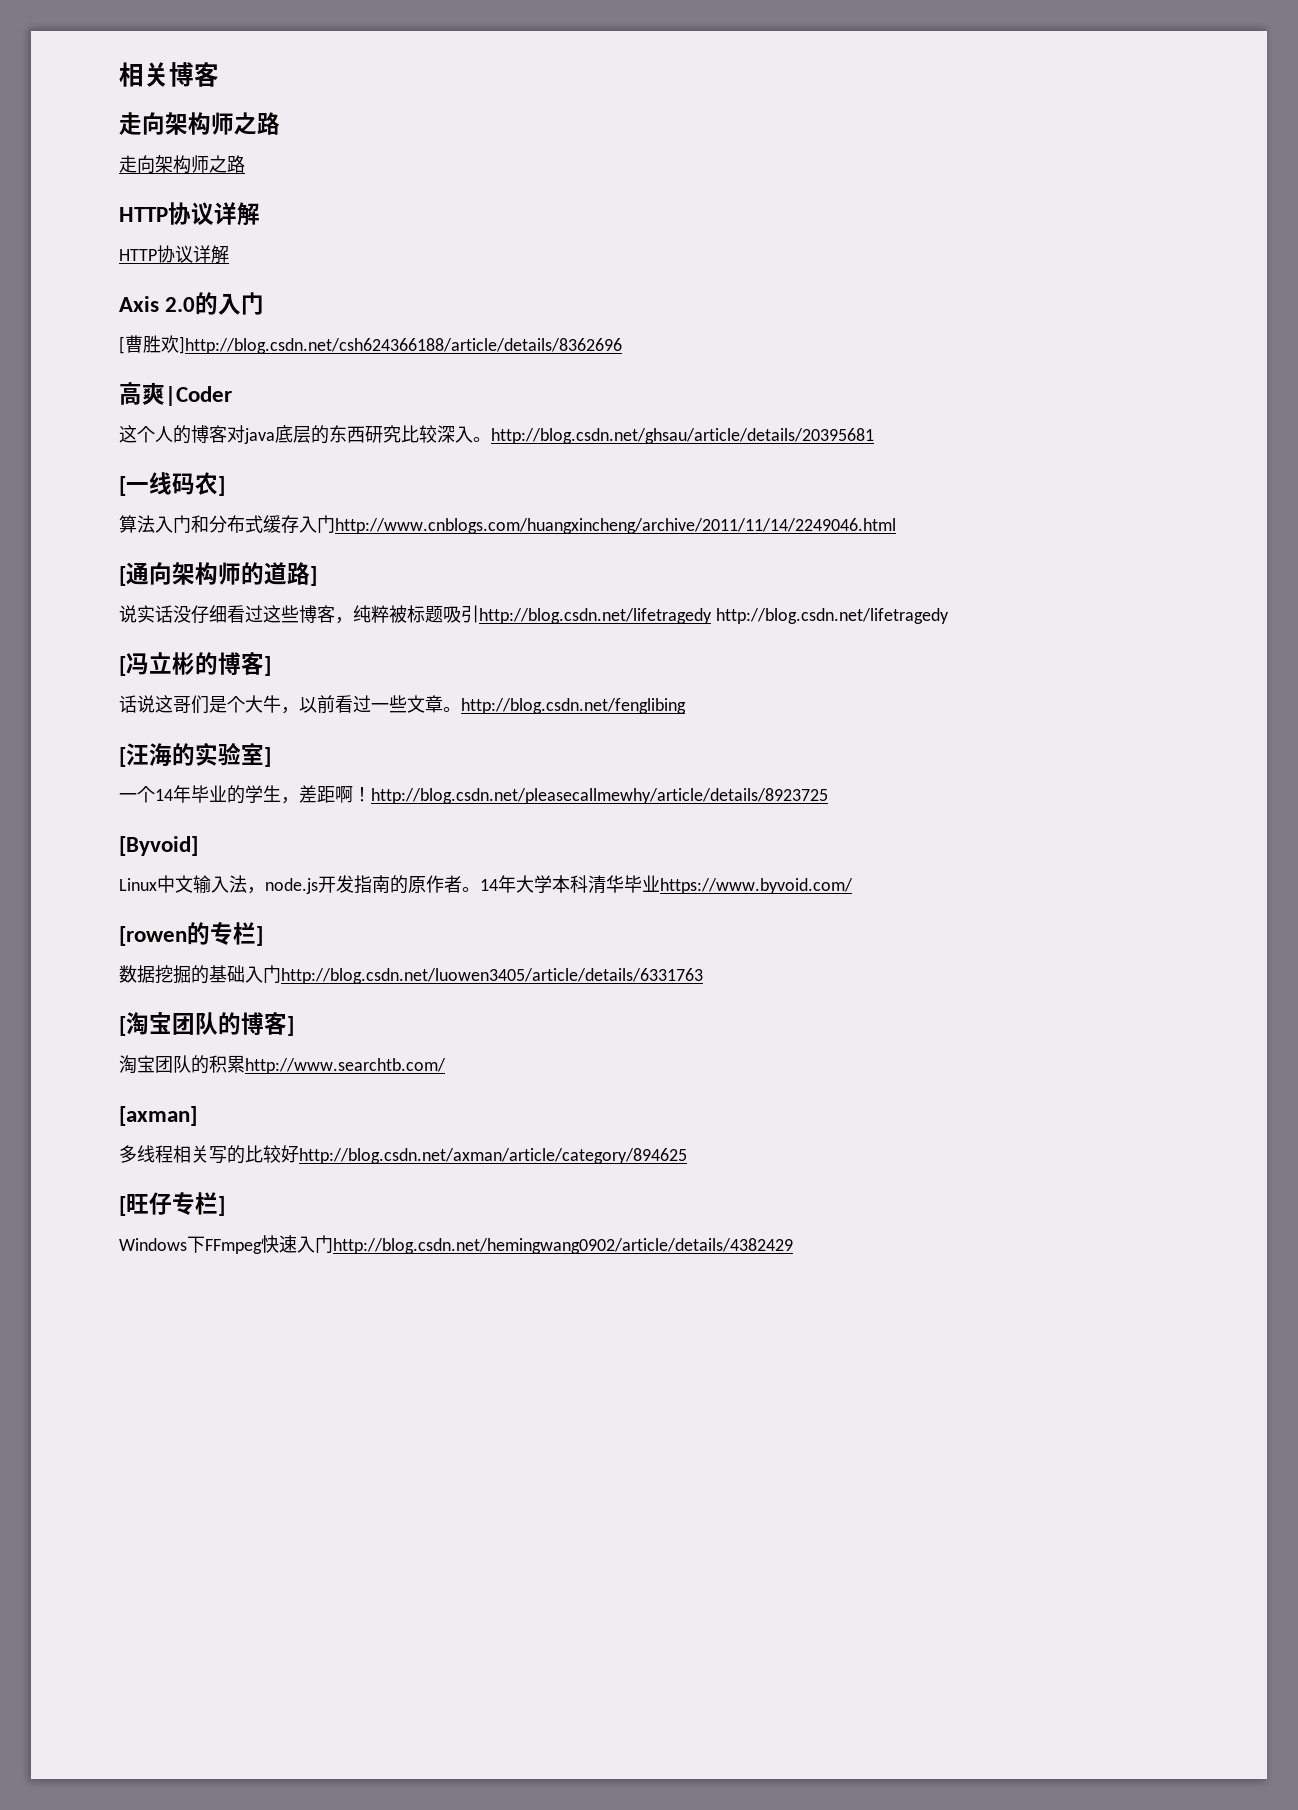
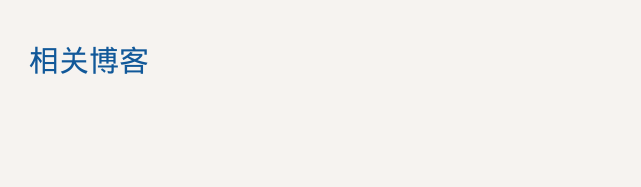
  相关博客
- 走向架构师之路
- 走向架构师之路
- HTTP协议详解
- HTTP协议详解
- Axis 2.0的入门
- [曹胜欢]http://blog.csdn.net/csh624366188/article/details/8362696
- 高爽|Coder
- 这个人的博客对java底层的东西研究比较深入。http://blog.csdn.net/ghsau/article/details/20395681
- [一线码农]
- 算法入门和分布式缓存入门http://www.cnblogs.com/huangxincheng/archive/2011/11/14/2249046.html
- [通向架构师的道路]
- 说实话没仔细看过这些博客，纯粹被标题吸引http://blog.csdn.net/lifetragedy http://blog.csdn.net/lifetragedy
- [冯立彬的博客]
- 话说这哥们是个大牛，以前看过一些文章。http://blog.csdn.net/fenglibing
- [汪海的实验室]
- 一个14年毕业的学生，差距啊！http://blog.csdn.net/pleasecallmewhy/article/details/8923725
- [Byvoid]
- Linux中文输入法，node.js开发指南的原作者。14年大学本科清华毕业https://www.byvoid.com/
- [rowen的专栏]
- 数据挖掘的基础入门http://blog.csdn.net/luowen3405/article/details/6331763
- [淘宝团队的博客]
- 淘宝团队的积累http://www.searchtb.com/
- [axman]
- 多线程相关写的比较好http://blog.csdn.net/axman/article/category/894625
- [旺仔专栏]
- Windows下FFmpeg快速入门http://blog.csdn.net/hemingwang0902/article/details/4382429

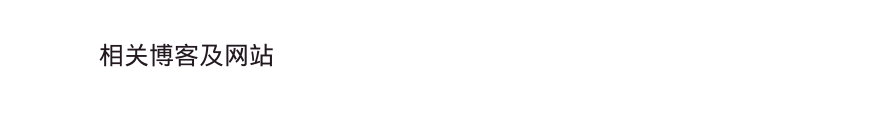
- 相关博客
+ 相关博客及网站

